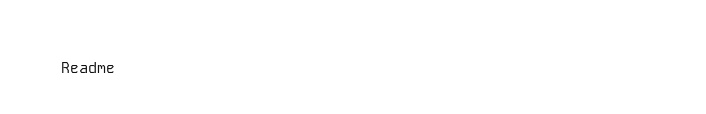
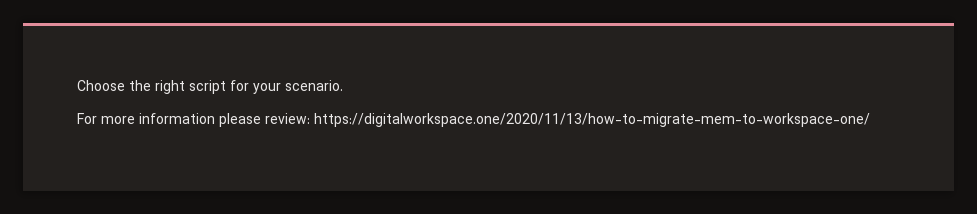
- Readme
+ Choose the right script for your scenario.
+ For more information please review: https://digitalworkspace.one/2020/11/13/how-to-migrate-mem-to-workspace-one/

